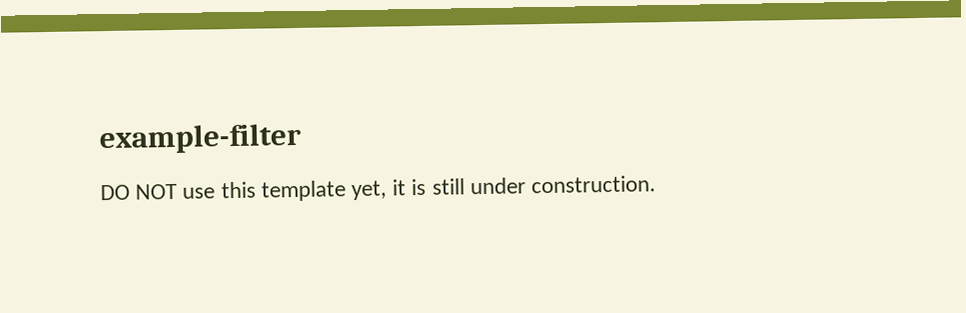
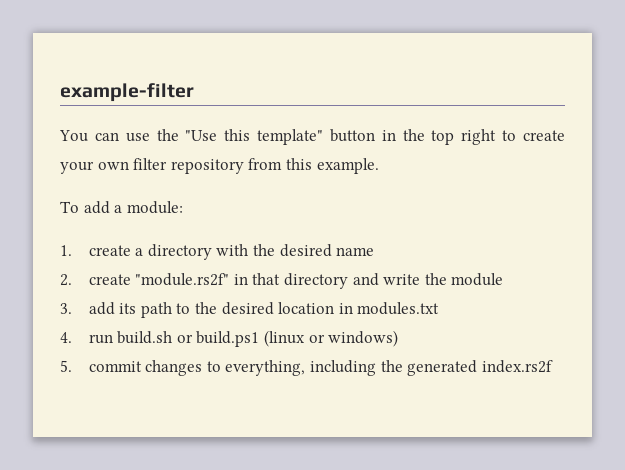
- DO NOT use this template yet, it is still under construction.
+ You can use the "Use this template" button in the top right to create your own filter repository from this example.
+ To add a module:
+ 1. create a directory with the desired name
+ 2. create "module.rs2f" in that directory and write the module
+ 3. add its path to the desired location in modules.txt
+ 4. run build.sh or build.ps1 (linux or windows)
+ 5. commit changes to everything, including the generated index.rs2f

